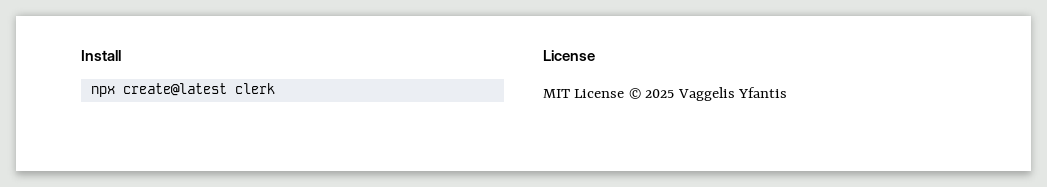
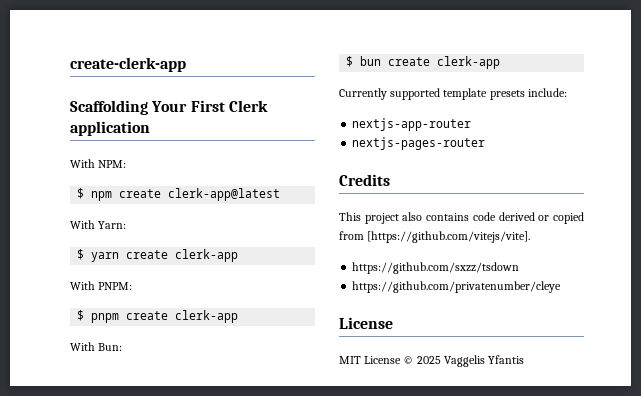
- Install
- npx create@latest clerk
+ create-clerk-app
+ Scaffolding Your First Clerk application
+ With NPM:
+ $ npm create clerk-app@latest
+ With Yarn:
+ $ yarn create clerk-app
+ With PNPM:
+ $ pnpm create clerk-app
+ With Bun:
+ $ bun create clerk-app
+ Currently supported template presets include:
+ nextjs-app-router
+ nextjs-pages-router
+ Credits
+ This project also contains code derived or copied from [https://github.com/vitejs/vite].
+ https://github.com/sxzz/tsdown
+ https://github.com/privatenumber/cleye

